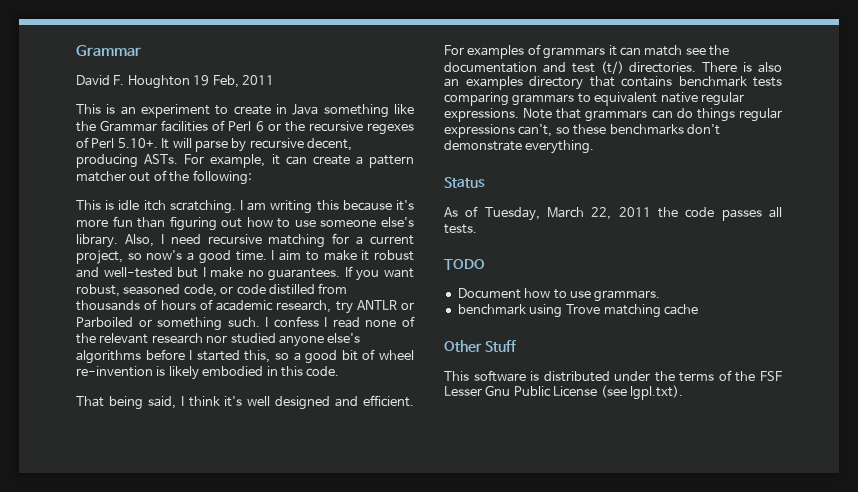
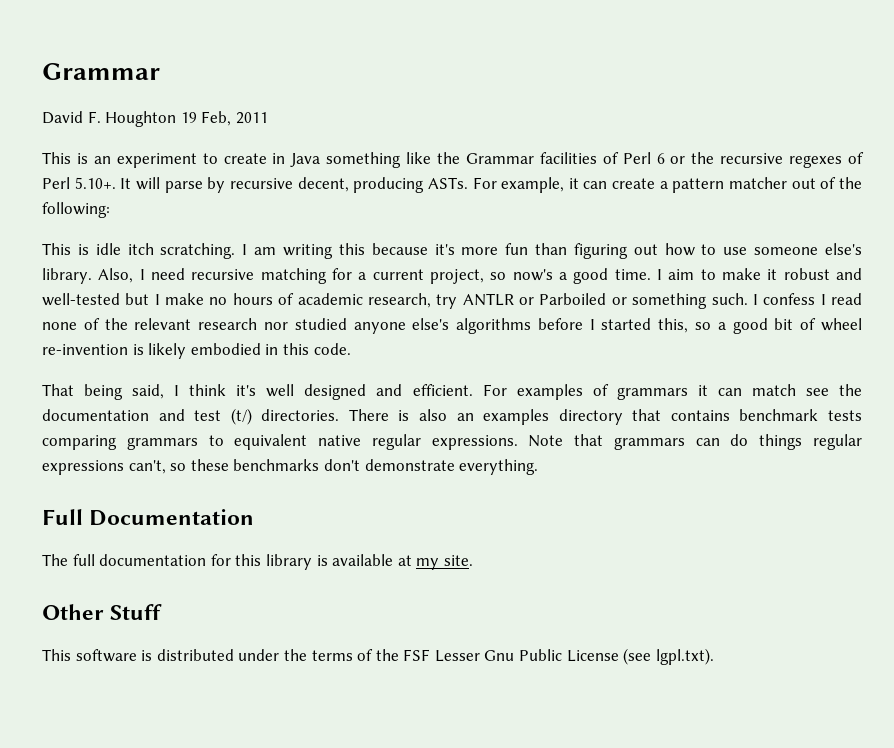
- I aim to make it robust and well-tested but I make no guarantees. If you want robust, seasoned code, or code distilled from thousands of hours of academic research, try ANTLR or Parboiled or something such.
+ I aim to make it robust and well-tested but I make no hours of academic research, try ANTLR or Parboiled or something such.
- Status
- As of Tuesday, March 22, 2011 the code passes all tests.
- TODO
- Document how to use grammars.
- benchmark using Trove matching cache
+ Full Documentation
+ The full documentation for this library is available at my site.

